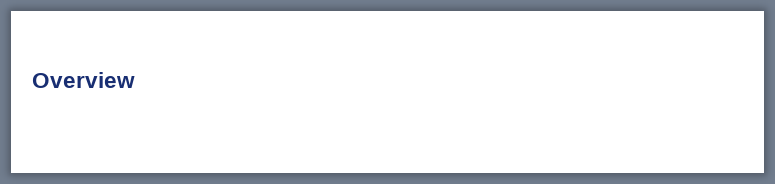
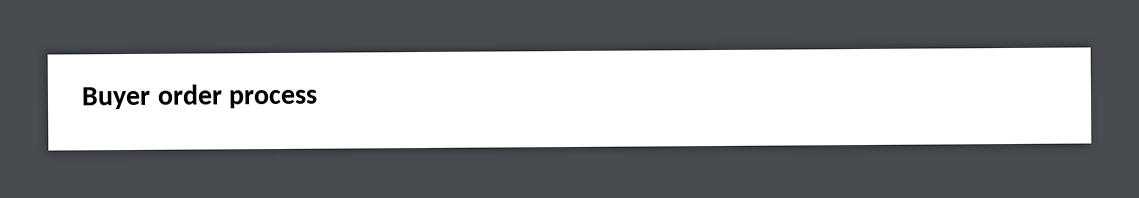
- Overview
+ Buyer order process

